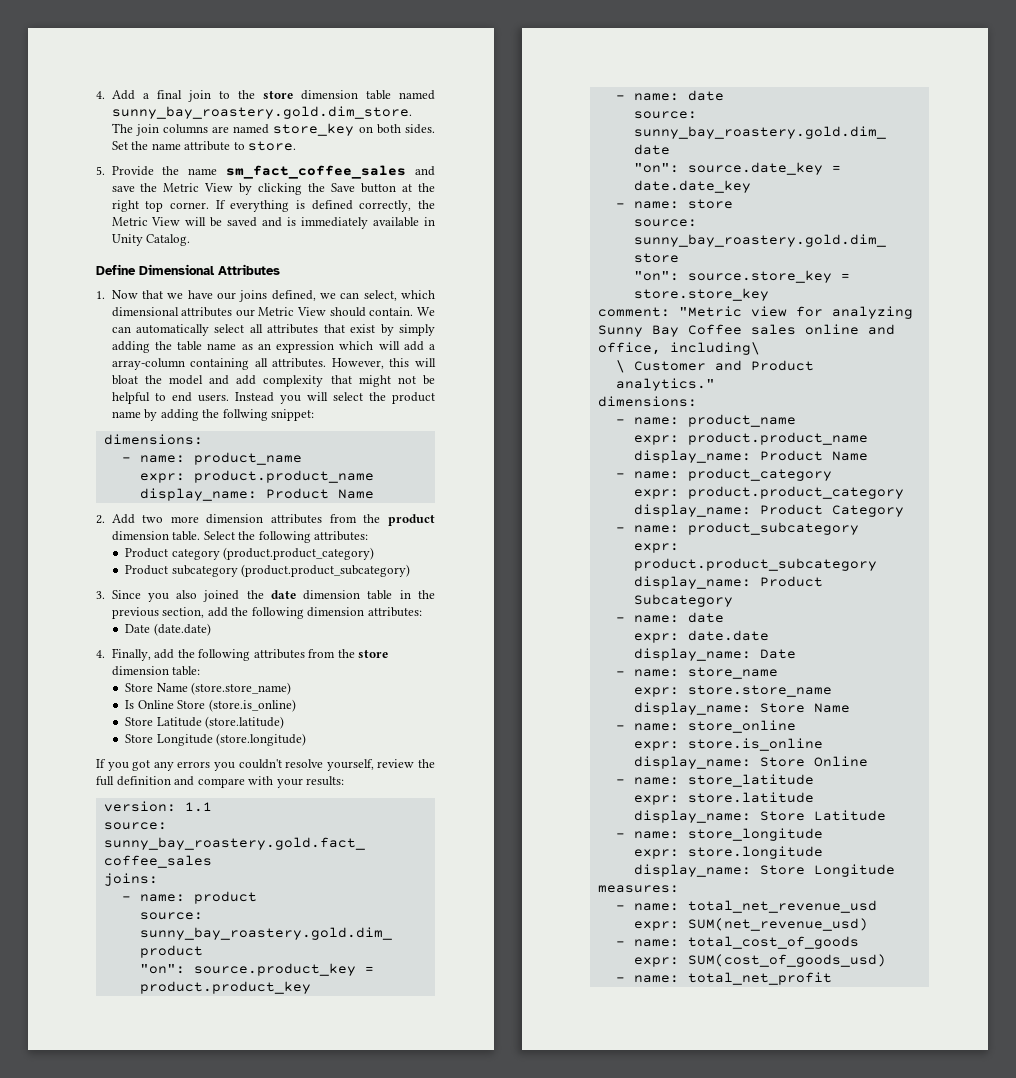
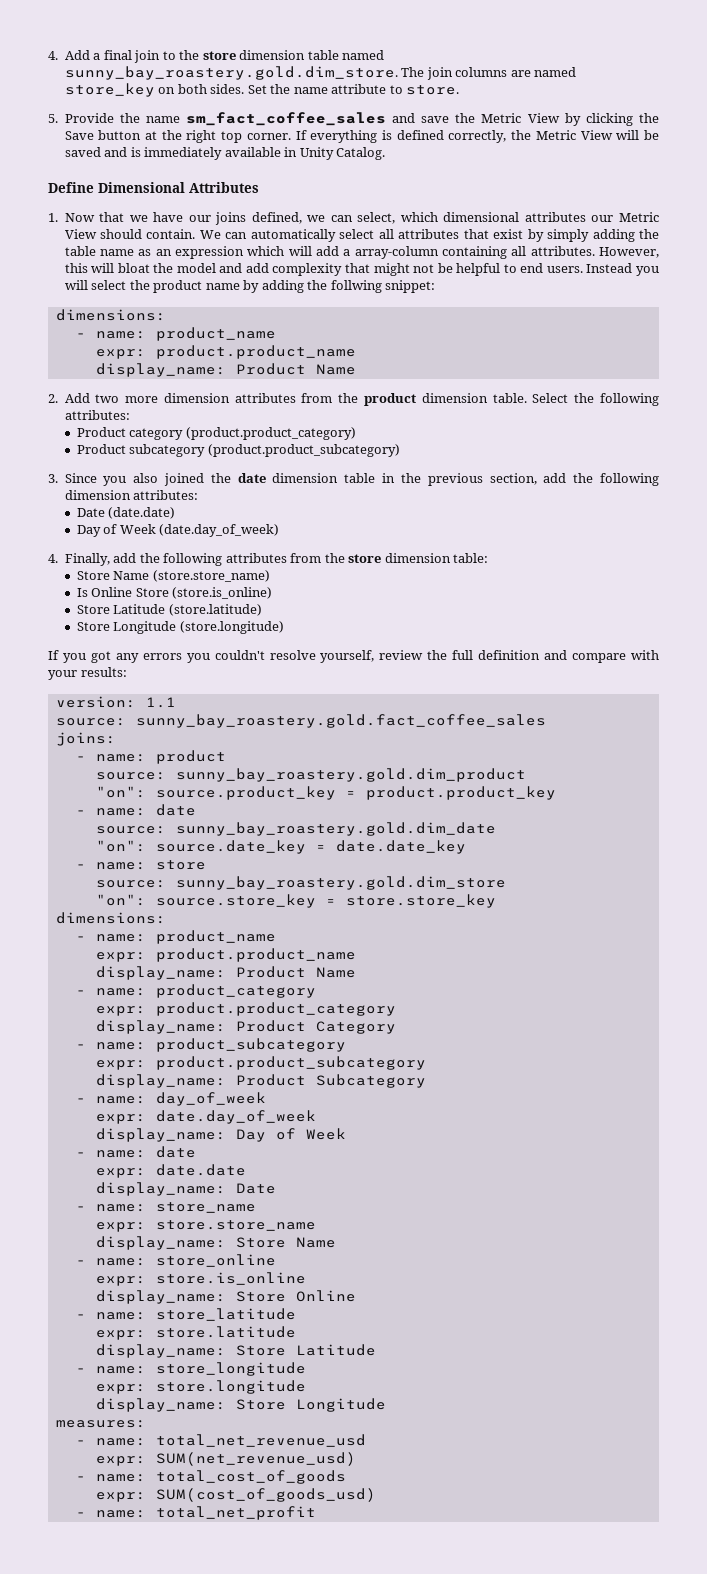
+ Day of Week (date.day_of_week)
- comment: "Metric view for analyzing Sunny Bay Coffee sales online and office, including\
- \ Customer and Product analytics."
+ - name: day_of_week
+ expr: date.day_of_week
+ display_name: Day of Week

